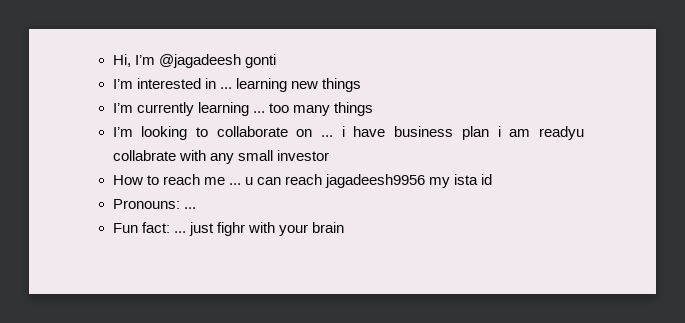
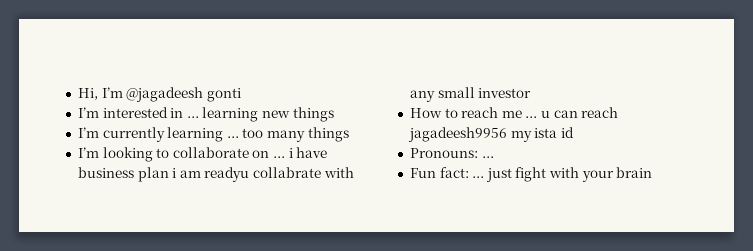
- Fun fact: ... just fighr with your brain
+ Fun fact: ... just fight with your brain

